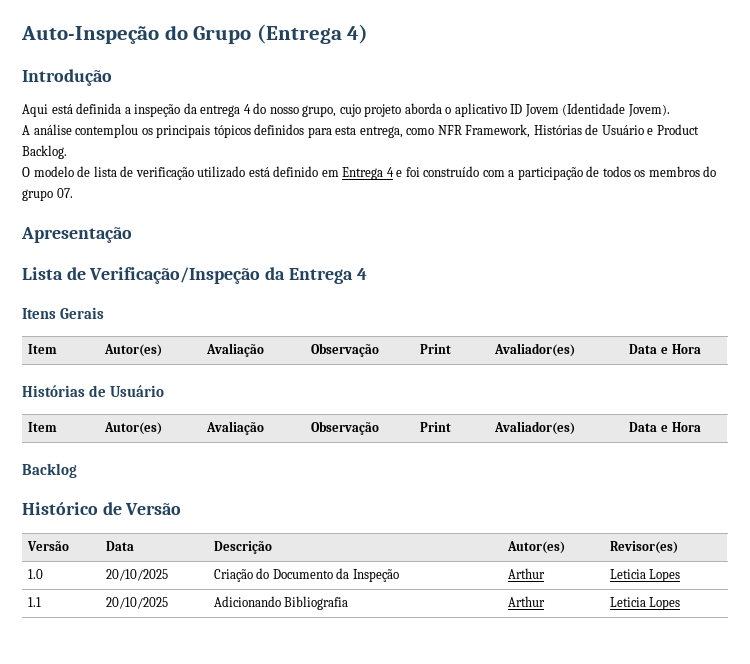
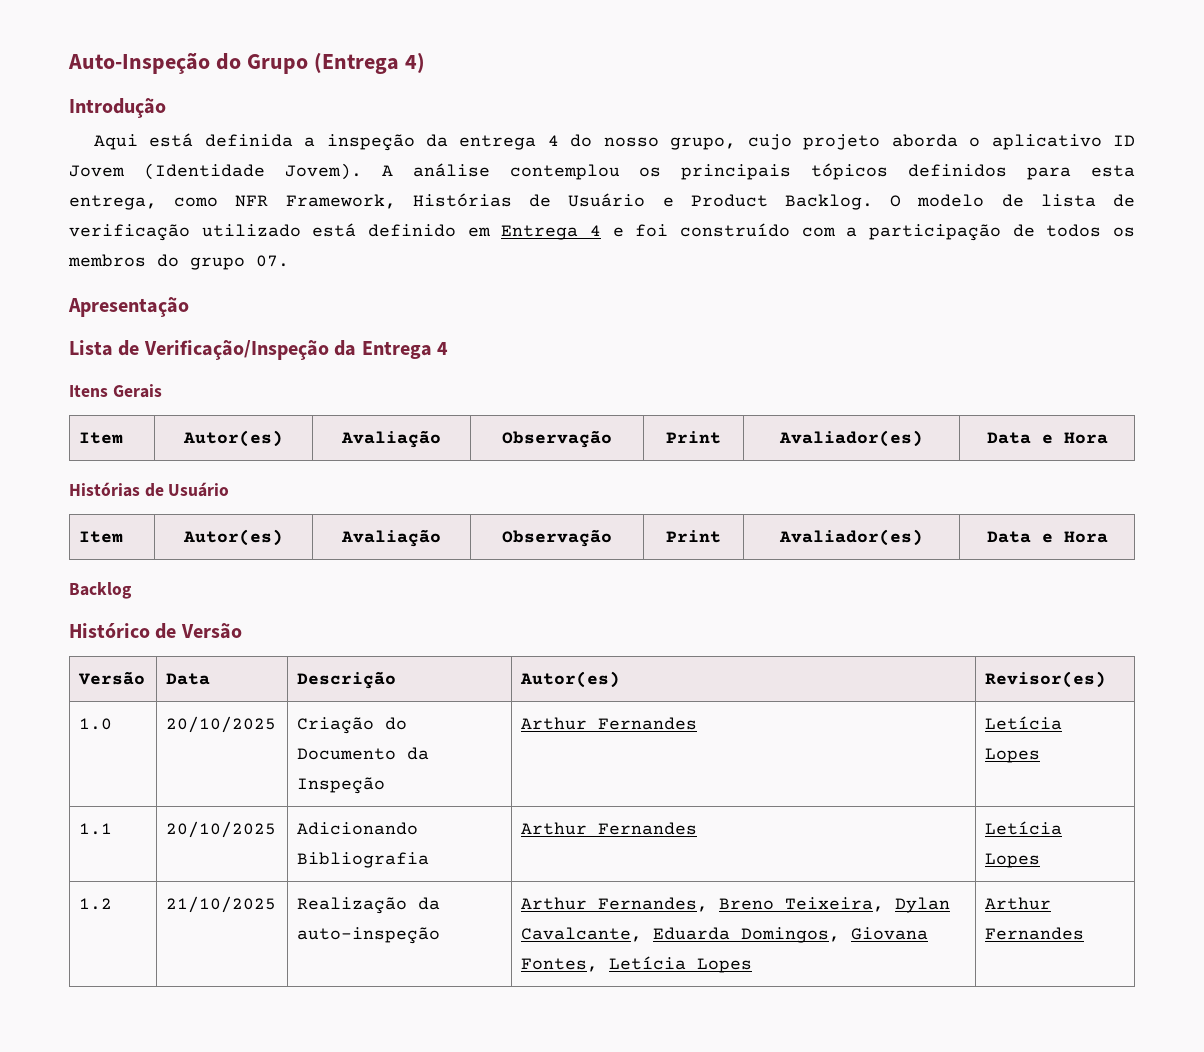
- Aqui está definida a inspeção da entrega 4 do nosso grupo, cujo projeto aborda o aplicativo ID Jovem (Identidade Jovem).
- A análise contemplou os principais tópicos definidos para esta entrega, como NFR Framework, Histórias de Usuário e Product Backlog.
- O modelo de lista de verificação utilizado está definido em Entrega 4 e foi construído com a participação de todos os membros do grupo 07.
+ Aqui está definida a inspeção da entrega 4 do nosso grupo, cujo projeto aborda o aplicativo ID Jovem (Identidade Jovem). A análise contemplou os principais tópicos definidos para esta entrega, como NFR Framework, Histórias de Usuário e Product Backlog. O modelo de lista de verificação utilizado está definido em Entrega 4 e foi construído com a participação de todos os membros do grupo 07.
- 1.0 | 20/10/2025 | Criação do Documento da Inspeção | Arthur | Leticia Lopes
+ 1.0 | 20/10/2025 | Criação do Documento da Inspeção | Arthur Fernandes | Letícia Lopes
- 1.1 | 20/10/2025 | Adicionando Bibliografia | Arthur | Leticia Lopes
+ 1.1 | 20/10/2025 | Adicionando Bibliografia | Arthur Fernandes | Letícia Lopes
+ 1.2 | 21/10/2025 | Realização da auto-inspeção | Arthur Fernandes, Breno Teixeira, Dylan Cavalcante, Eduarda Domingos, Giovana Fontes, Letícia Lopes | Arthur Fernandes

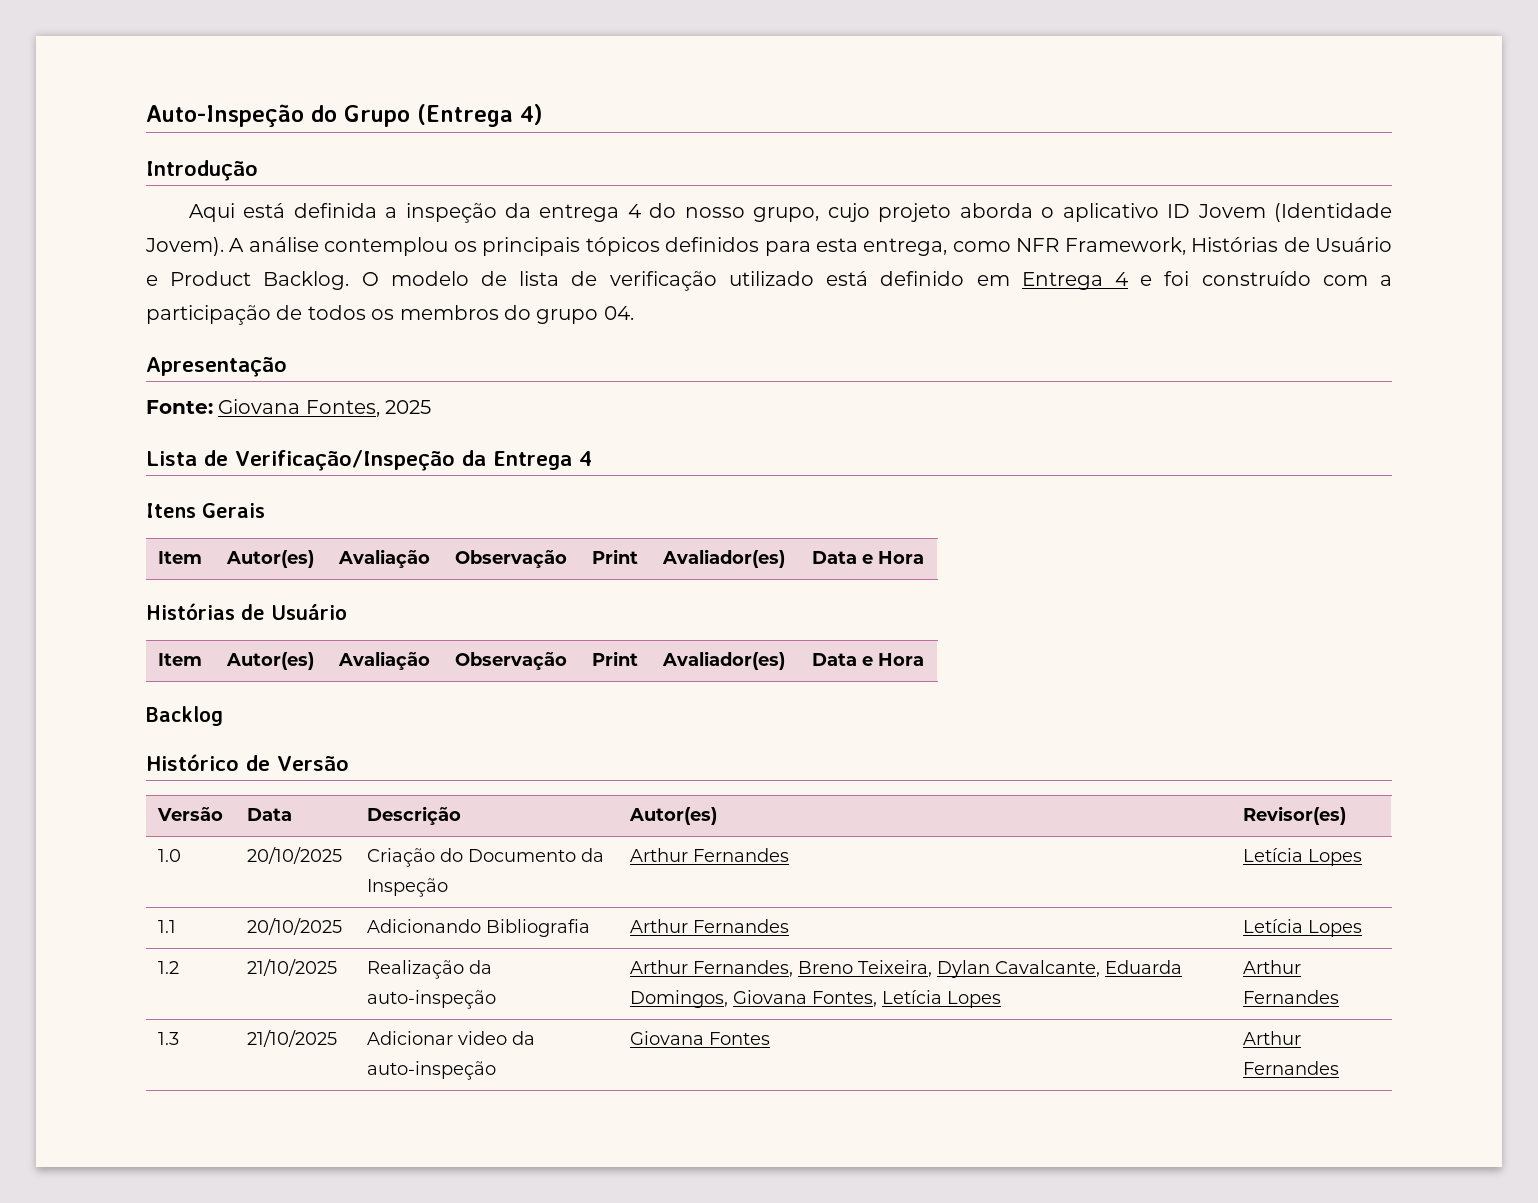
- O modelo de lista de verificação utilizado está definido em Entrega 4 e foi construído com a participação de todos os membros do grupo 07.
+ O modelo de lista de verificação utilizado está definido em Entrega 4 e foi construído com a participação de todos os membros do grupo 04.
+ Fonte: Giovana Fontes, 2025
+ 1.3 | 21/10/2025 | Adicionar video da auto-inspeção | Giovana Fontes | Arthur Fernandes

